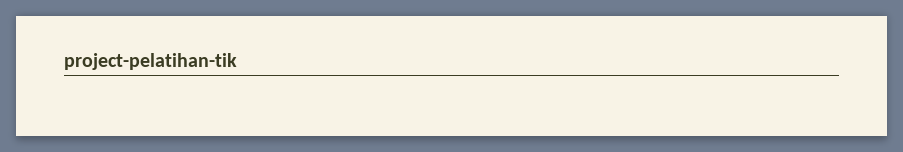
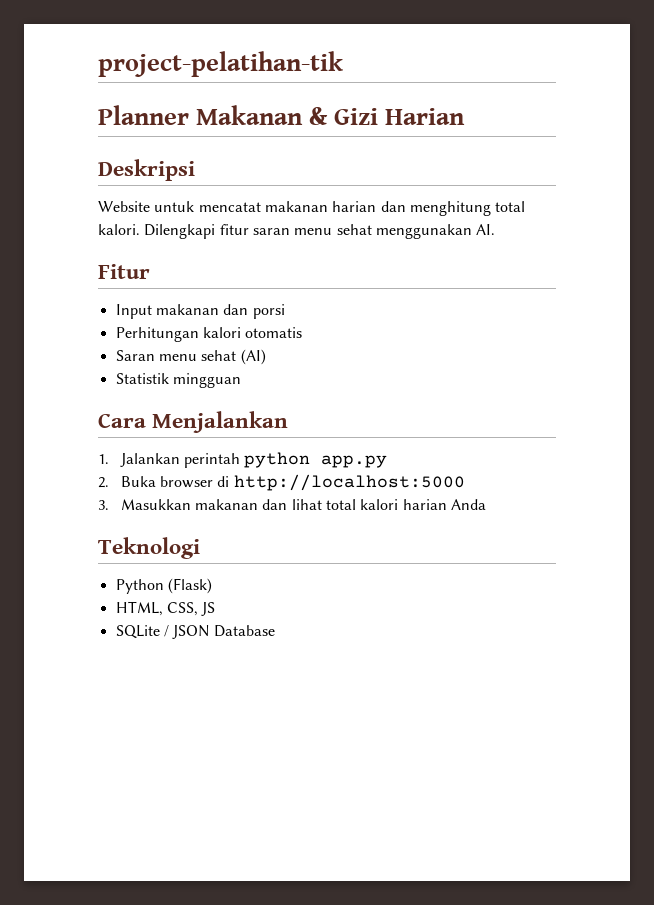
+ Planner Makanan & Gizi Harian
+ Deskripsi
+ Website untuk mencatat makanan harian dan menghitung total kalori. Dilengkapi fitur saran menu sehat menggunakan AI.
+ Fitur
+ Input makanan dan porsi
+ Perhitungan kalori otomatis
+ Saran menu sehat (AI)
+ Statistik mingguan
+ Cara Menjalankan
+ 1. Jalankan perintah python app.py
+ 2. Buka browser di http://localhost:5000
+ 3. Masukkan makanan dan lihat total kalori harian Anda
+ Teknologi
+ Python (Flask)
+ HTML, CSS, JS
+ SQLite / JSON Database

